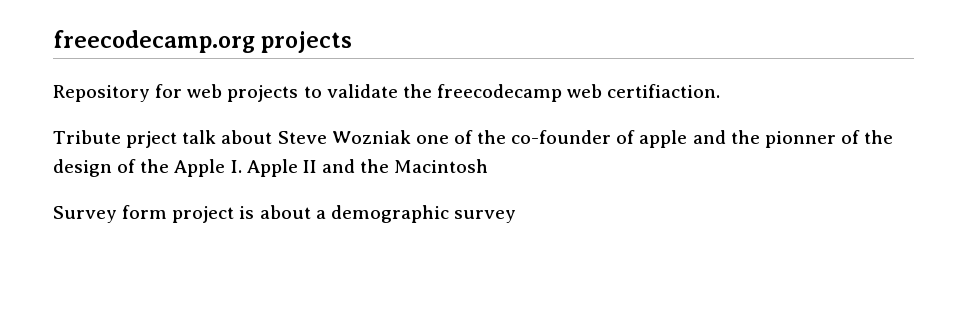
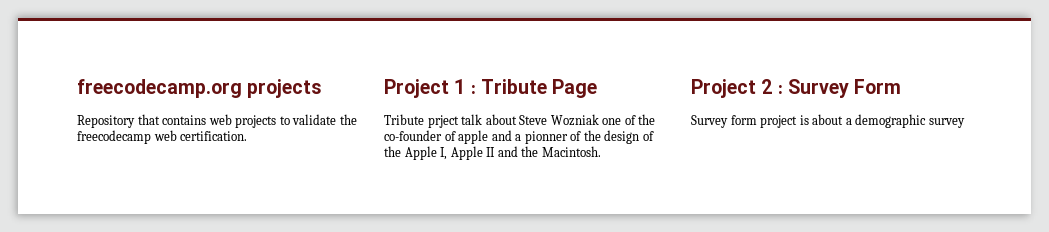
- Repository for web projects to validate the freecodecamp web certifiaction.
+ Repository that contains web projects to validate the freecodecamp web certification.
+ Project 1 : Tribute Page
- Tribute prject talk about Steve Wozniak one of the co-founder of apple and the pionner of the design of the Apple I. Apple II and the Macintosh
+ Tribute prject talk about Steve Wozniak one of the co-founder of apple and a pionner of the design of the Apple I, Apple II and the Macintosh.
+ Project 2 : Survey Form

